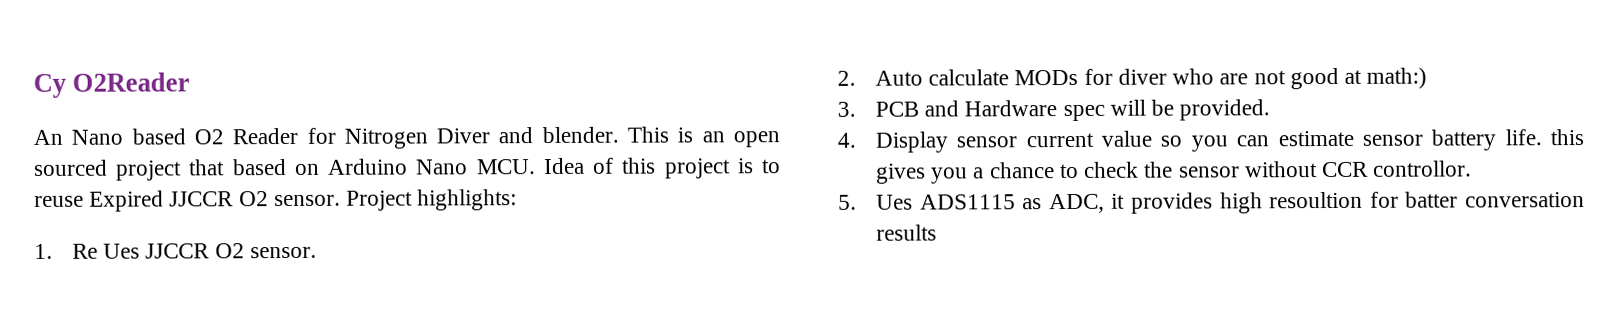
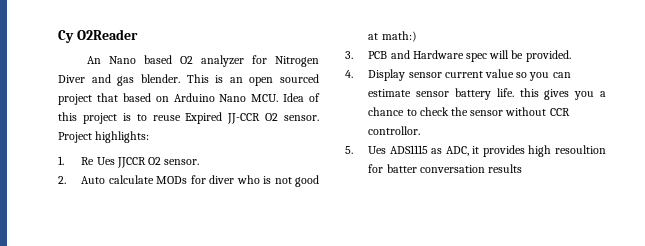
- An Nano based O2 Reader for Nitrogen Diver and blender.
+ An Nano based O2 analyzer for Nitrogen Diver and gas blender.
- This is an open sourced project that based on Arduino Nano MCU. Idea of this project is to reuse Expired JJCCR O2 sensor.
+ This is an open sourced project that based on Arduino Nano MCU. Idea of this project is to reuse Expired JJ-CCR O2 sensor.
- 2. Auto calculate MODs for diver who are not good at math:)
+ 2. Auto calculate MODs for diver who is not good at math:)

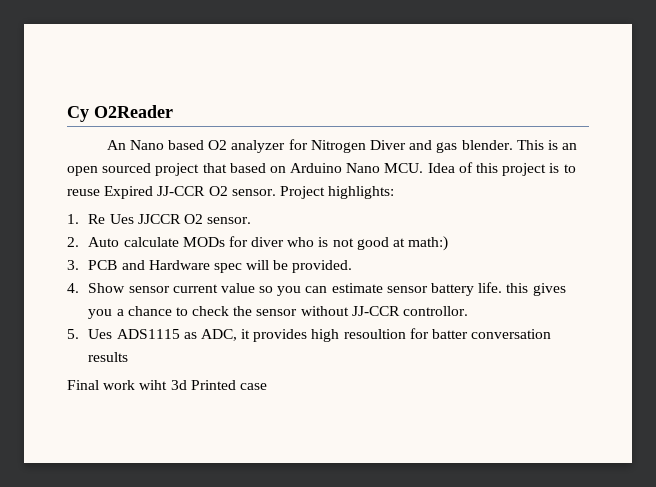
- 4. Display sensor current value so you can estimate sensor battery life. this gives you a chance to check the sensor without CCR controllor.
+ 4. Show sensor current value so you can estimate sensor battery life. this gives you a chance to check the sensor without JJ-CCR controllor.
+ Final work wiht 3d Printed case

